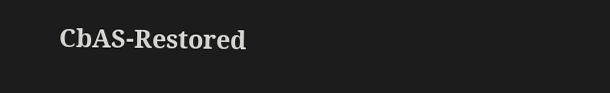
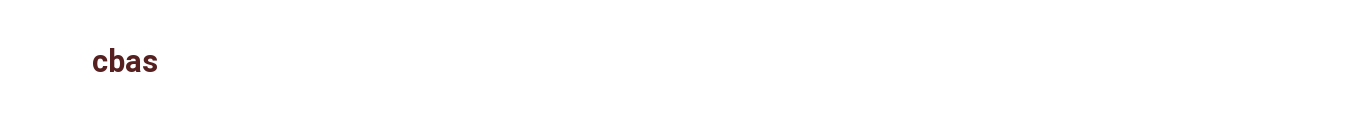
- CbAS-Restored
+ cbas

